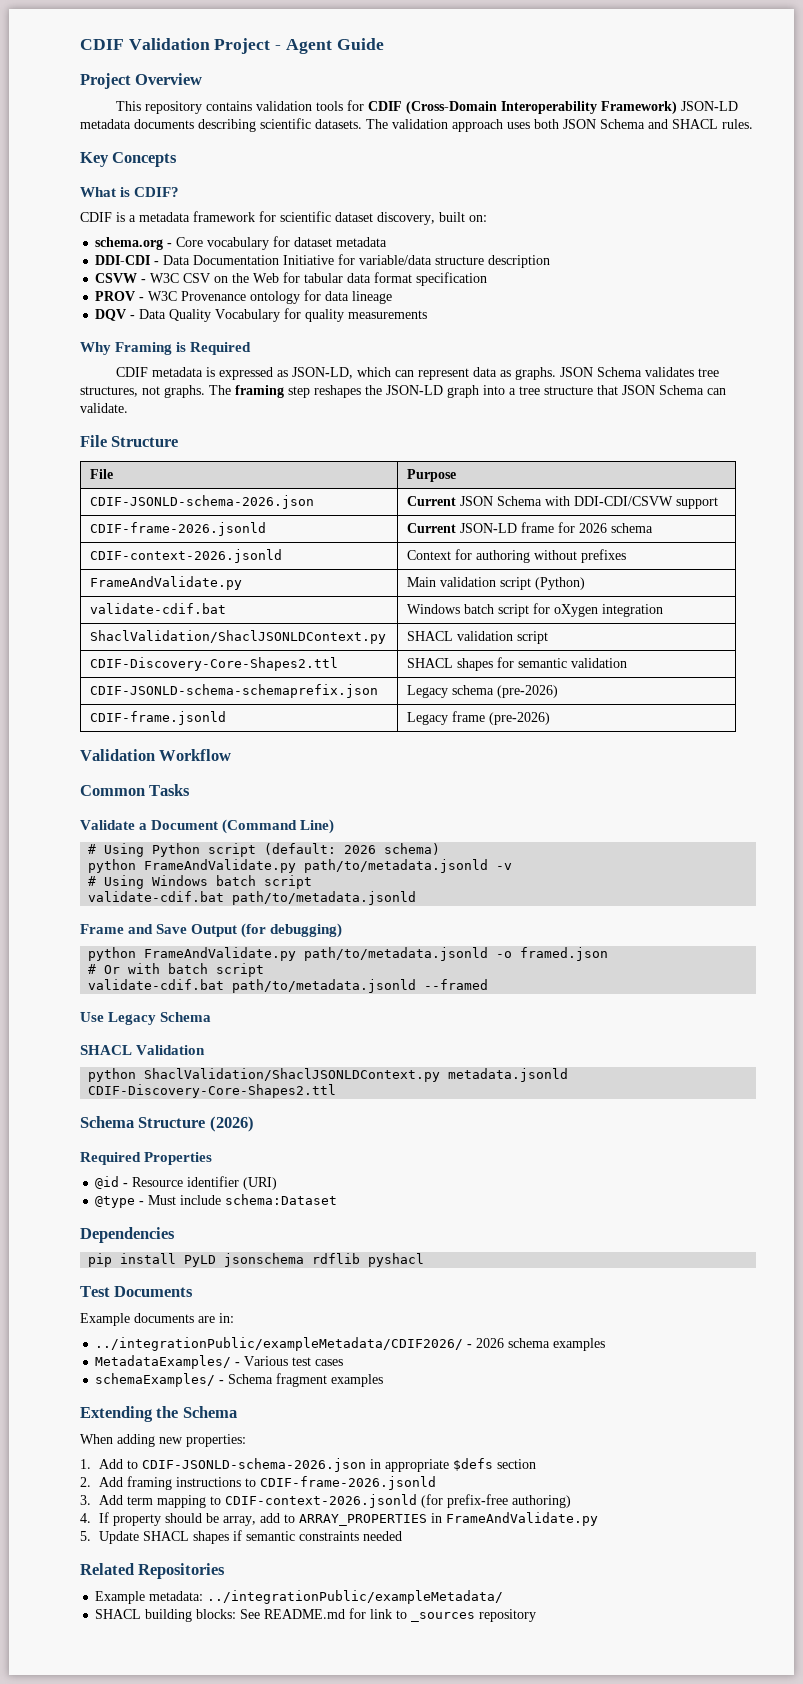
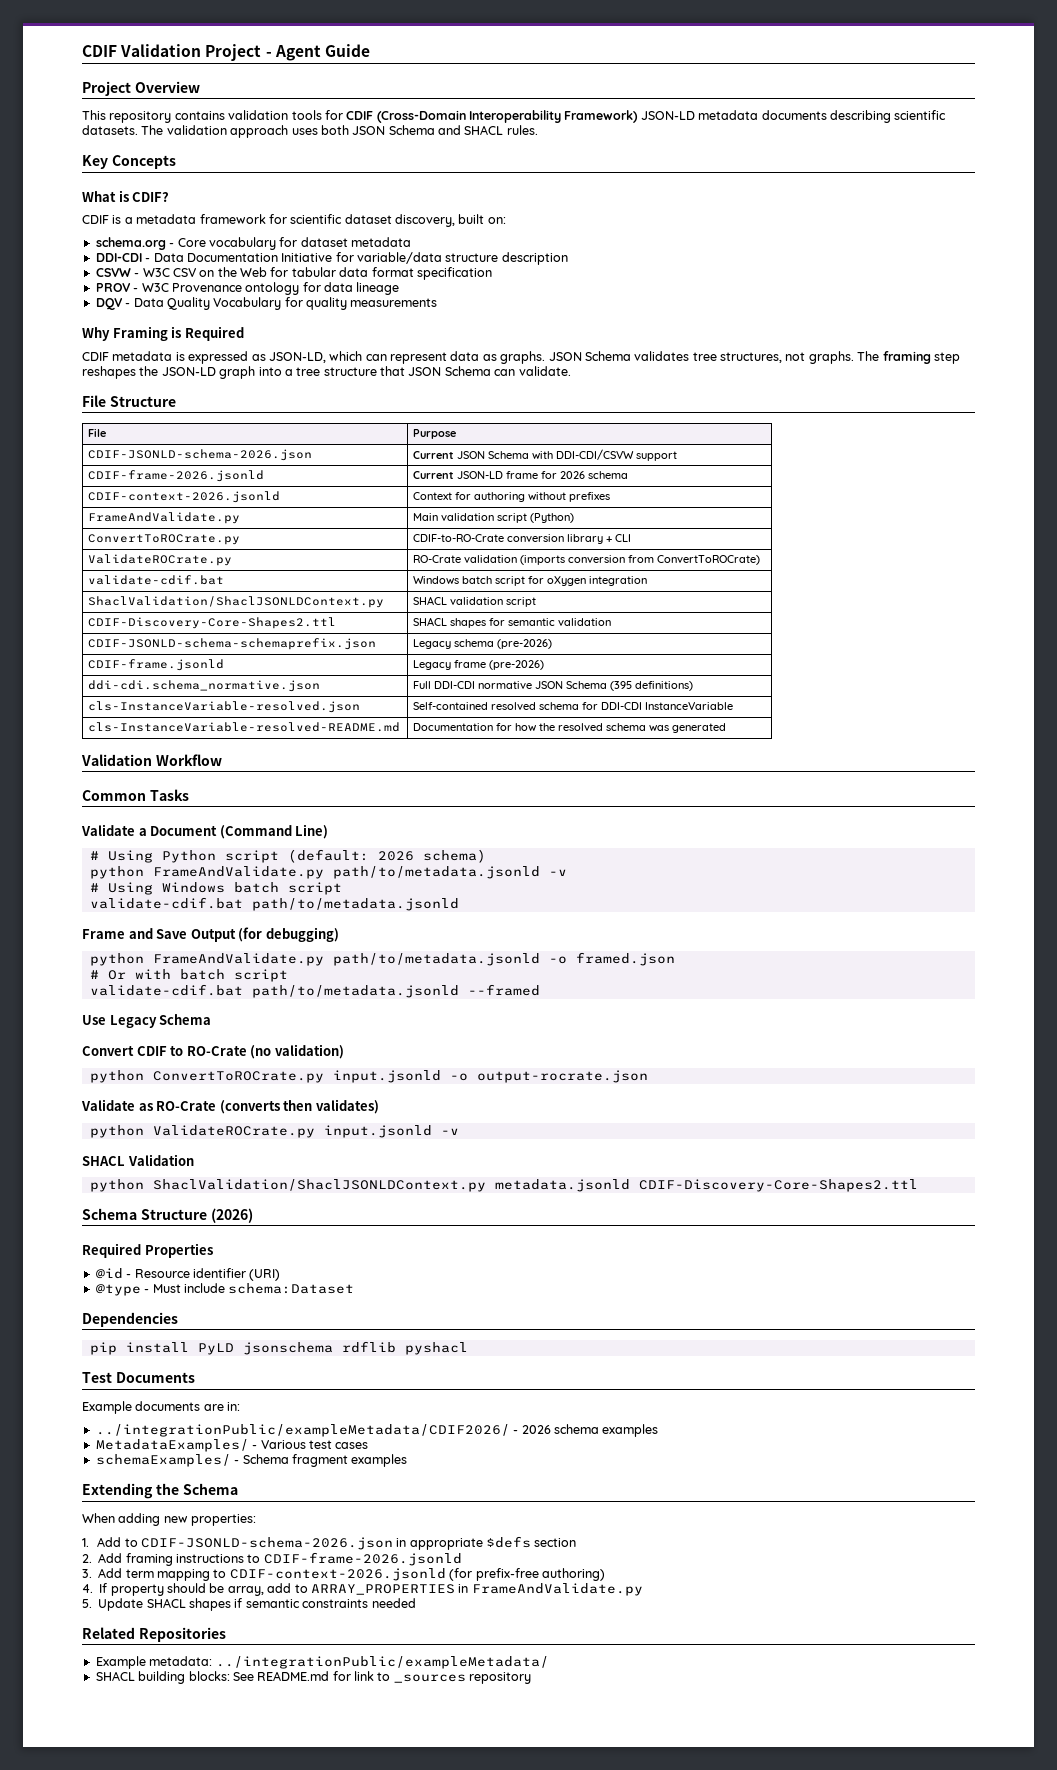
+ ConvertToROCrate.py | CDIF-to-RO-Crate conversion library + CLI
+ ValidateROCrate.py | RO-Crate validation (imports conversion from ConvertToROCrate)
+ ddi-cdi.schema_normative.json | Full DDI-CDI normative JSON Schema (395 definitions)
+ cls-InstanceVariable-resolved.json | Self-contained resolved schema for DDI-CDI InstanceVariable
+ cls-InstanceVariable-resolved-README.md | Documentation for how the resolved schema was generated
+ Convert CDIF to RO-Crate (no validation)
+ python ConvertToROCrate.py input.jsonld -o output-rocrate.json
+ Validate as RO-Crate (converts then validates)
+ python ValidateROCrate.py input.jsonld -v

